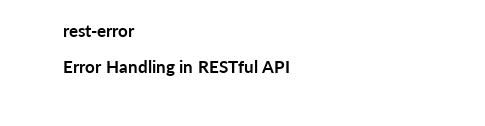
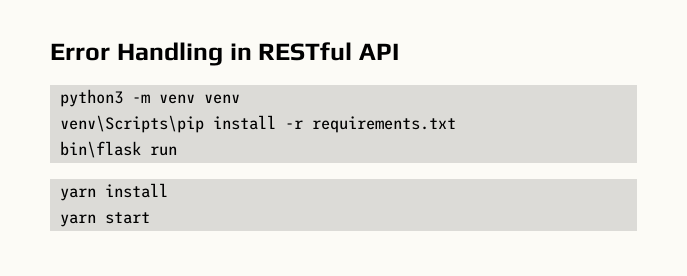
- rest-error
+ python3 -m venv venv
+ venv\Scripts\pip install -r requirements.txt
+ bin\flask run
+ yarn install
+ yarn start

